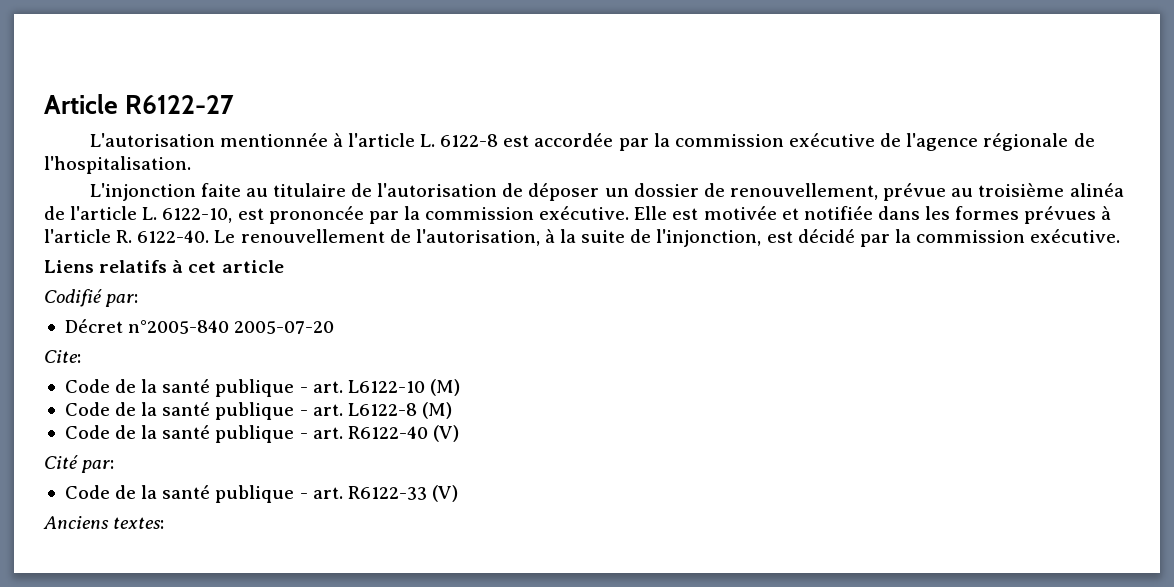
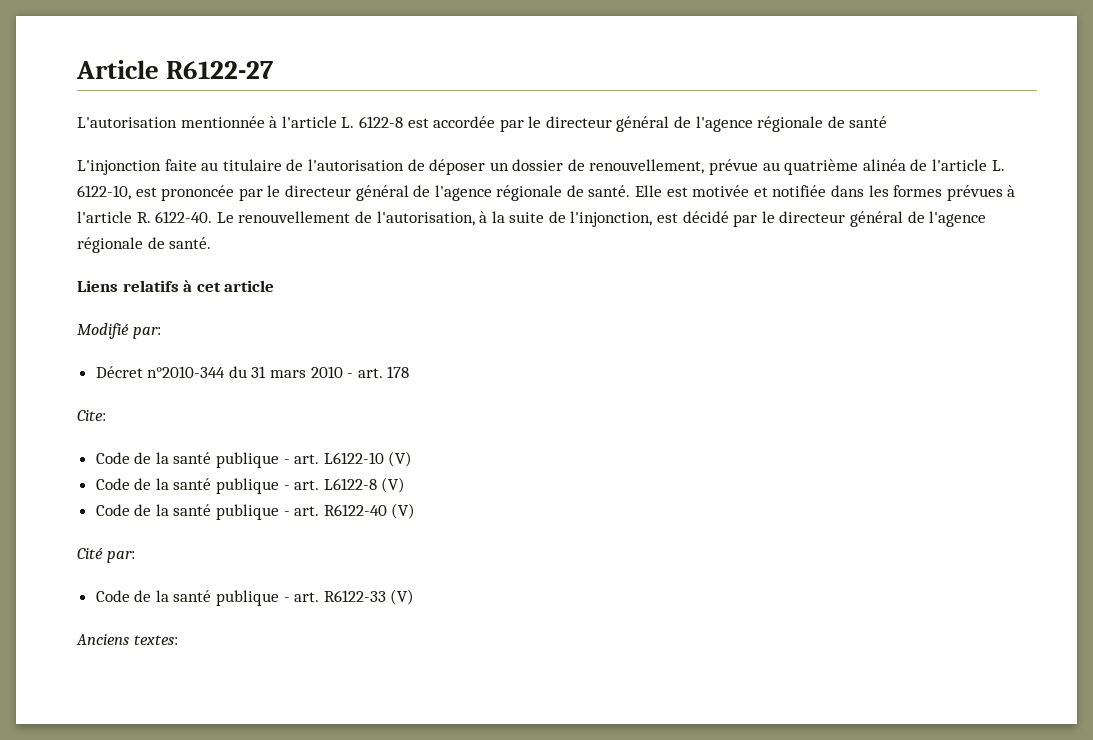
- L'autorisation mentionnée à l'article L. 6122-8 est accordée par la commission exécutive de l'agence régionale de l'hospitalisation.
+ L'autorisation mentionnée à l'article L. 6122-8 est accordée par le directeur général de l'agence régionale de santé
- L'injonction faite au titulaire de l'autorisation de déposer un dossier de renouvellement, prévue au troisième alinéa de l'article L. 6122-10, est prononcée par la commission exécutive.
+ L'injonction faite au titulaire de l'autorisation de déposer un dossier de renouvellement, prévue au quatrième alinéa de l'article L. 6122-10, est prononcée par le directeur général de l'agence régionale de santé.
- Le renouvellement de l'autorisation, à la suite de l'injonction, est décidé par la commission exécutive.
+ Le renouvellement de l'autorisation, à la suite de l'injonction, est décidé par le directeur général de l'agence régionale de santé.
- Codifié par:
+ Modifié par:
- Décret n°2005-840 2005-07-20
+ Décret n°2010-344 du 31 mars 2010 - art. 178
- Code de la santé publique - art. L6122-10 (M)
+ Code de la santé publique - art. L6122-10 (V)
- Code de la santé publique - art. L6122-8 (M)
+ Code de la santé publique - art. L6122-8 (V)

